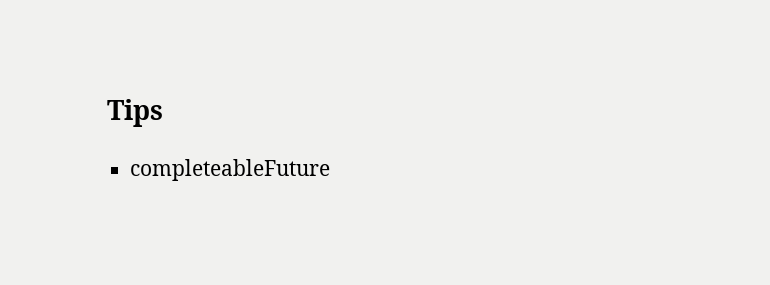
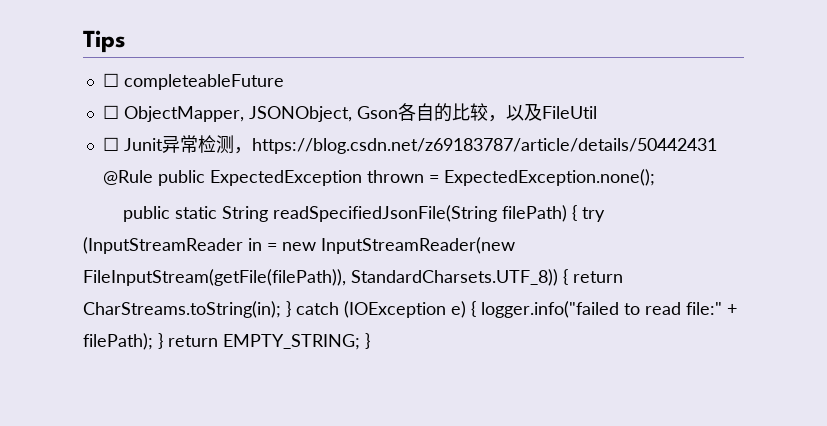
- completeableFuture
+ ☐ completeableFuture
+ ☐ ObjectMapper, JSONObject, Gson各自的比较，以及FileUtil
+ ☐ Junit异常检测，https://blog.csdn.net/z69183787/article/details/50442431 @Rule public ExpectedException thrown = ExpectedException.none();
+ public static String readSpecifiedJsonFile(String filePath) { try (InputStreamReader in = new InputStreamReader(new FileInputStream(getFile(filePath)), StandardCharsets.UTF_8)) { return CharStreams.toString(in); } catch (IOException e) { logger.info("failed to read file:" + filePath); } return EMPTY_STRING; }

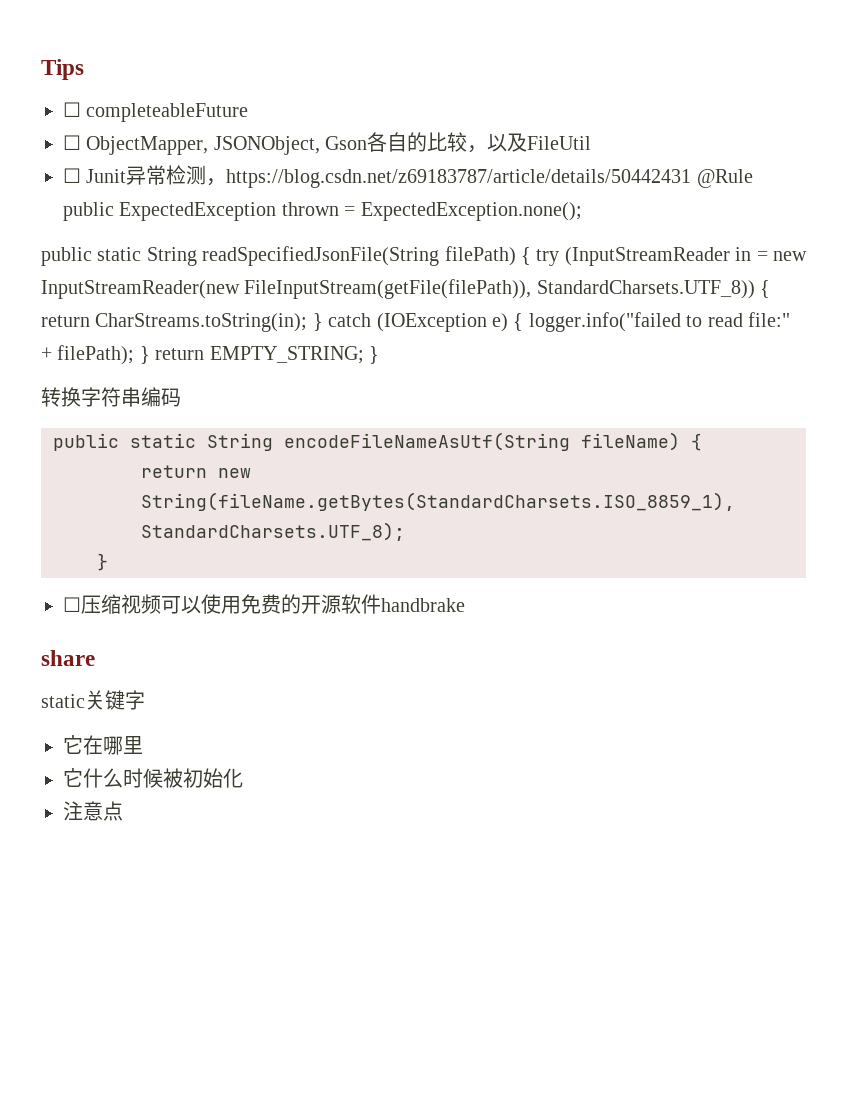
+ 转换字符串编码
+ public static String encodeFileNameAsUtf(String fileName) {
+ return new String(fileName.getBytes(StandardCharsets.ISO_8859_1), StandardCharsets.UTF_8);
+ }
+ ☐压缩视频可以使用免费的开源软件handbrake
+ share
+ static关键字
+ 它在哪里
+ 它什么时候被初始化
+ 注意点

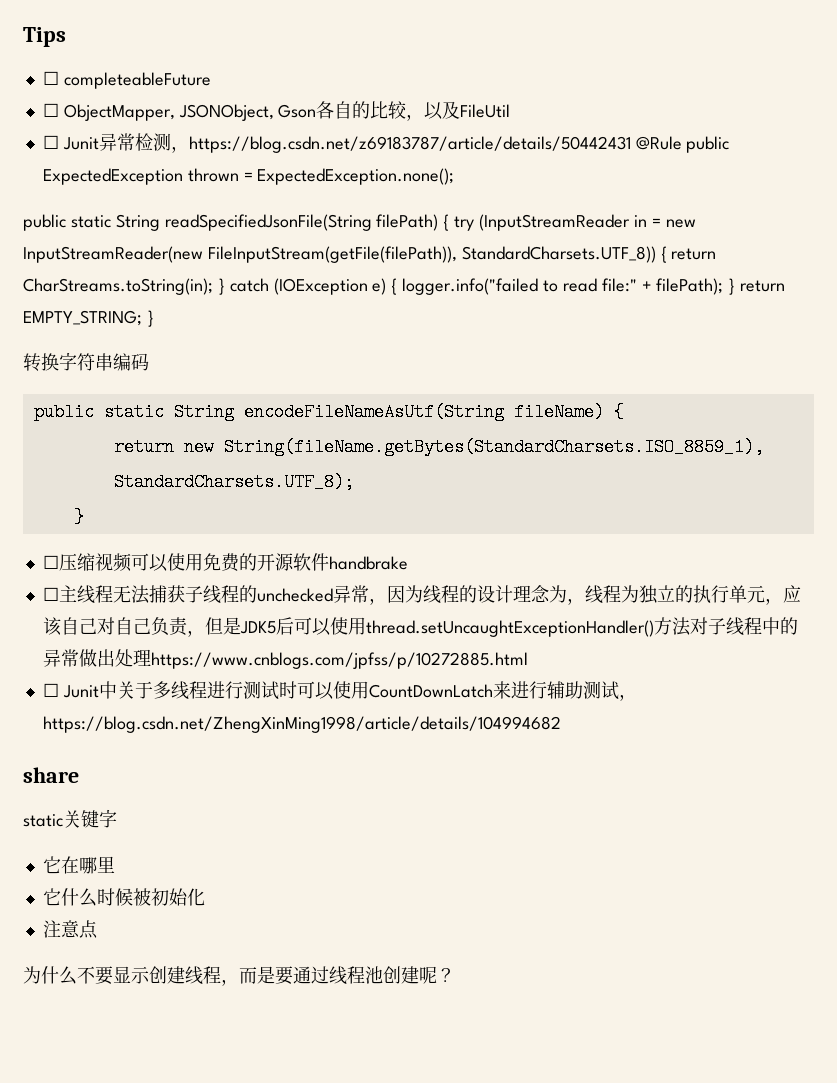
+ ☐主线程无法捕获子线程的unchecked异常，因为线程的设计理念为，线程为独立的执行单元，应该自己对自己负责，但是JDK5后可以使用thread.setUncaughtExceptionHandler()方法对子线程中的异常做出处理https://www.cnblogs.com/jpfss/p/10272885.html
+ ☐ Junit中关于多线程进行测试时可以使用CountDownLatch来进行辅助测试，https://blog.csdn.net/ZhengXinMing1998/article/details/104994682
+ 为什么不要显示创建线程，而是要通过线程池创建呢？

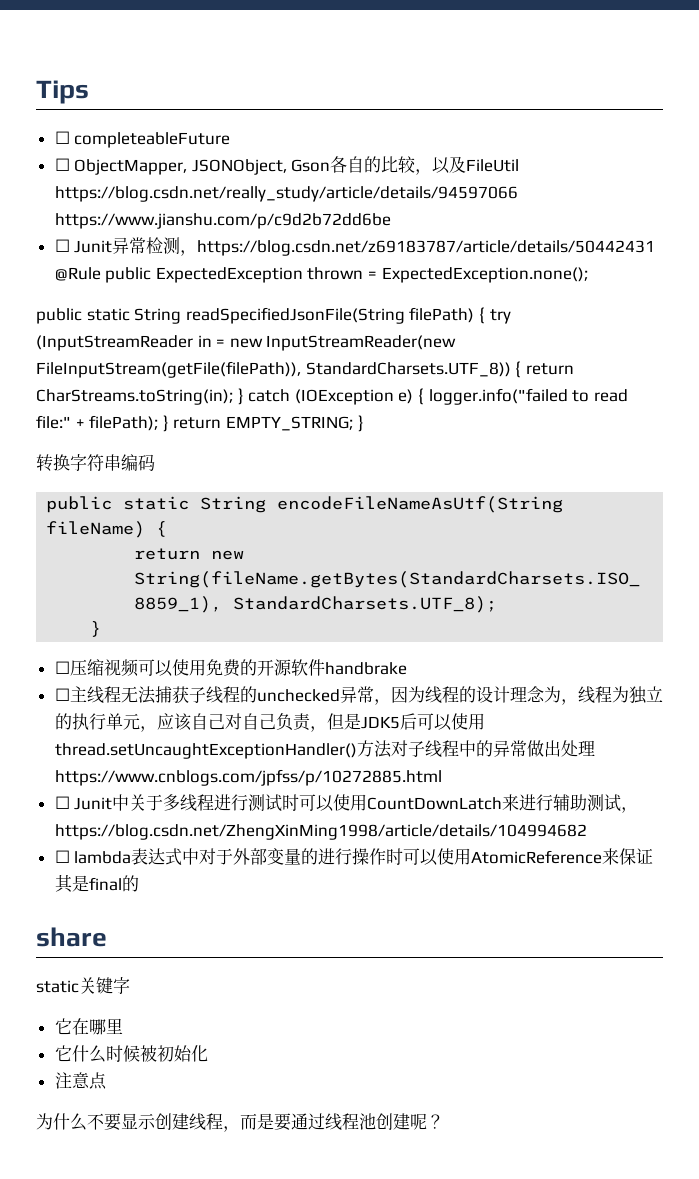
- ☐ ObjectMapper, JSONObject, Gson各自的比较，以及FileUtil
+ ☐ ObjectMapper, JSONObject, Gson各自的比较，以及FileUtil https://blog.csdn.net/really_study/article/details/94597066 https://www.jianshu.com/p/c9d2b72dd6be
+ ☐ lambda表达式中对于外部变量的进行操作时可以使用AtomicReference来保证其是final的

